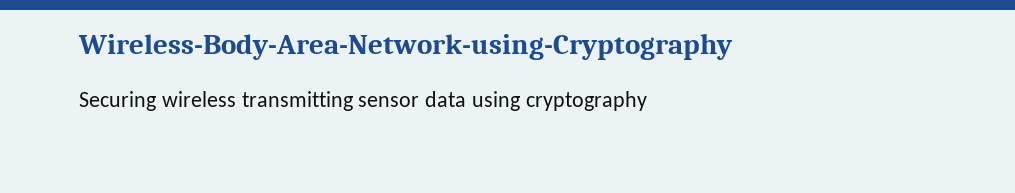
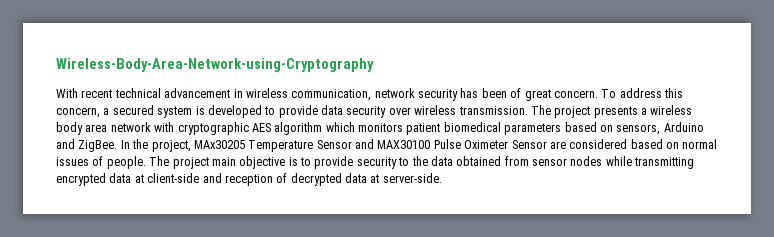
- Securing wireless transmitting sensor data using cryptography
+ With recent technical advancement in wireless communication, network security has been of great concern. To address this concern, a secured system is developed to provide data security over wireless transmission. The project presents a wireless body area network with cryptographic AES algorithm which monitors patient biomedical parameters based on sensors, Arduino and ZigBee. In the project, MAx30205 Temperature Sensor and MAX30100 Pulse Oximeter Sensor are considered based on normal issues of people. The project main objective is to provide security to the data obtained from sensor nodes while transmitting encrypted data at client-side and reception of decrypted data at server-side.

